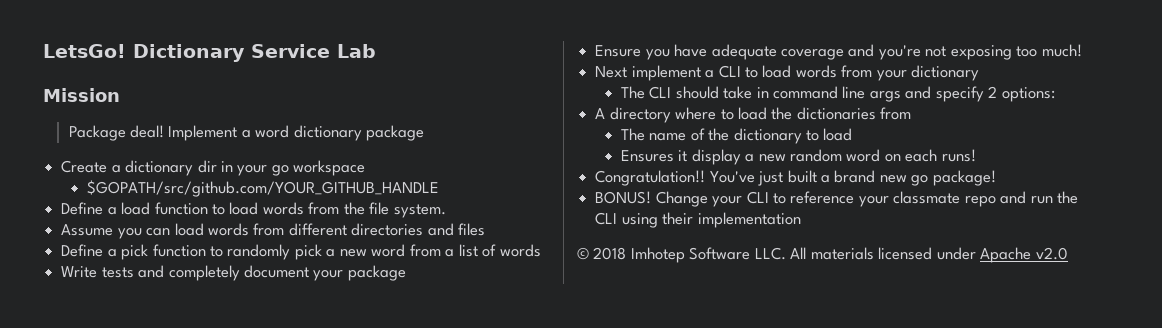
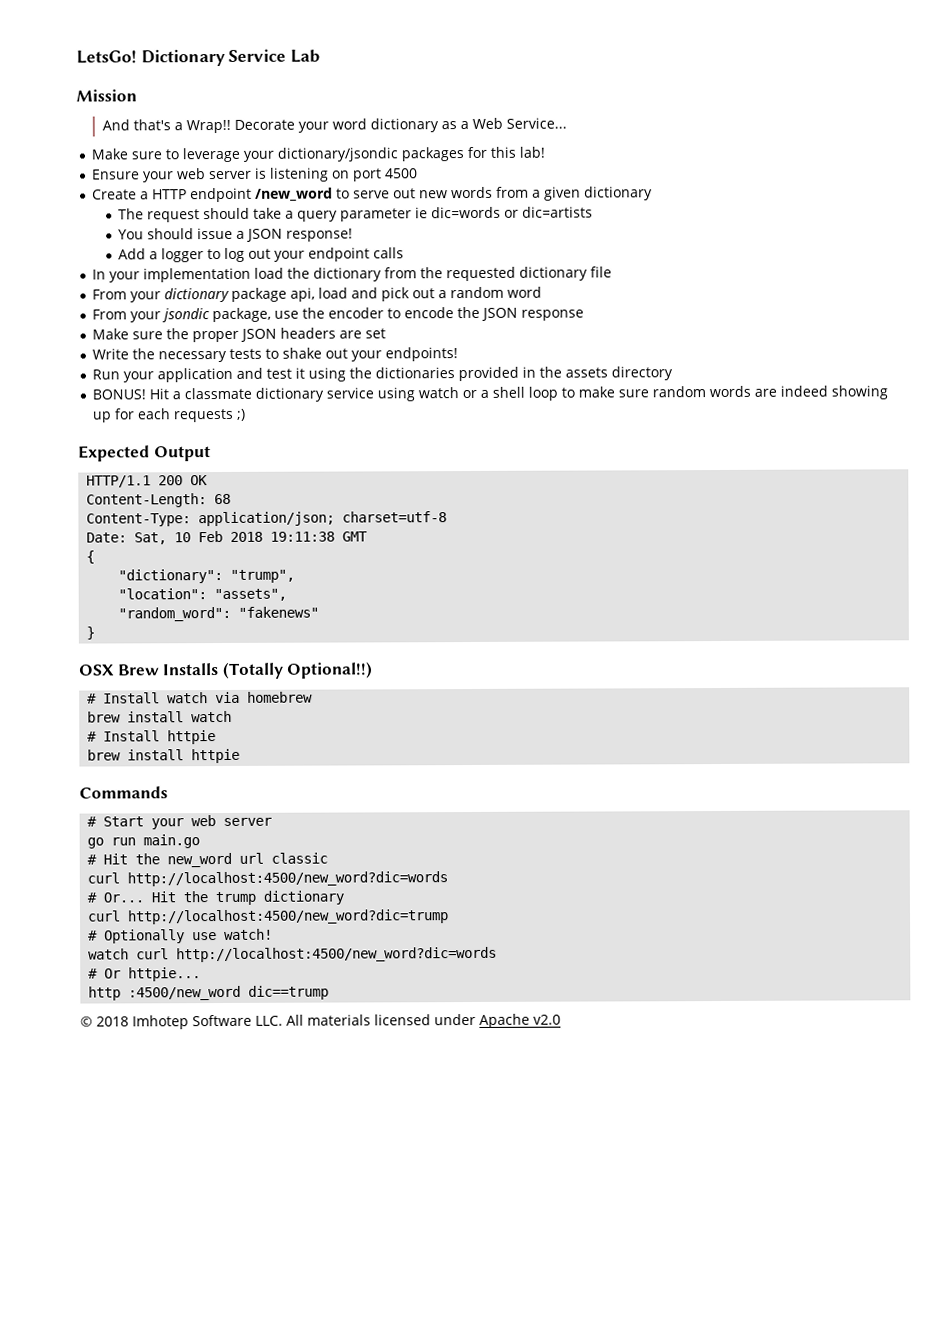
- Package deal! Implement a word dictionary package
- Create a dictionary dir in your go workspace
- $GOPATH/src/github.com/YOUR_GITHUB_HANDLE
- Define a load function to load words from the file system.
- Assume you can load words from different directories and files
- Define a pick function to randomly pick a new word from a list of words
- Write tests and completely document your package
- Ensure you have adequate coverage and you're not exposing too much!
- Next implement a CLI to load words from your dictionary
+ And that's a Wrap!! Decorate your word dictionary as a Web Service...
+ Make sure to leverage your dictionary/jsondic packages for this lab!
+ Ensure your web server is listening on port 4500
+ Create a HTTP endpoint /new_word to serve out new words from a given dictionary
- The CLI should take in command line args and specify 2 options:
- A directory where to load the dictionaries from
- The name of the dictionary to load
- Ensures it display a new random word on each runs!
- Congratulation!! You've just built a brand new go package!
- BONUS! Change your CLI to reference your classmate repo and run the CLI using their implementation
+ The request should take a query parameter ie dic=words or dic=artists
+ You should issue a JSON response!
+ Add a logger to log out your endpoint calls
+ In your implementation load the dictionary from the requested dictionary file
+ From your dictionary package api, load and pick out a random word
+ From your jsondic package, use the encoder to encode the JSON response
+ Make sure the proper JSON headers are set
+ Write the necessary tests to shake out your endpoints!
+ Run your application and test it using the dictionaries provided in the assets directory
+ BONUS! Hit a classmate dictionary service using watch or a shell loop to make sure random words are indeed showing up for each requests ;)
+ Expected Output
+ HTTP/1.1 200 OK
+ Content-Length: 68
+ Content-Type: application/json; charset=utf-8
+ Date: Sat, 10 Feb 2018 19:11:38 GMT
+ {
+ "dictionary": "trump",
+ "location": "assets",
+ "random_word": "fakenews"
+ }
+ OSX Brew Installs (Totally Optional!!)
+ # Install watch via homebrew
+ brew install watch
+ # Install httpie
+ brew install httpie
+ Commands
+ # Start your web server
+ go run main.go
+ # Hit the new_word url classic
+ curl http://localhost:4500/new_word?dic=words
+ # Or... Hit the trump dictionary
+ curl http://localhost:4500/new_word?dic=trump
+ # Optionally use watch!
+ watch curl http://localhost:4500/new_word?dic=words
+ # Or httpie...
+ http :4500/new_word dic==trump

